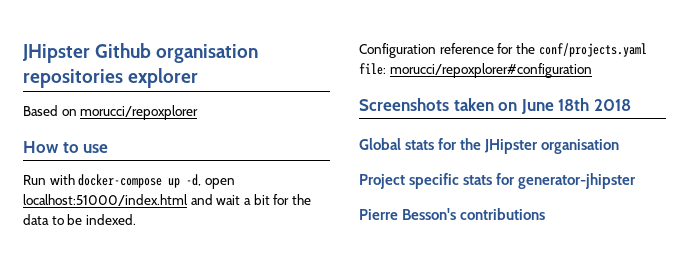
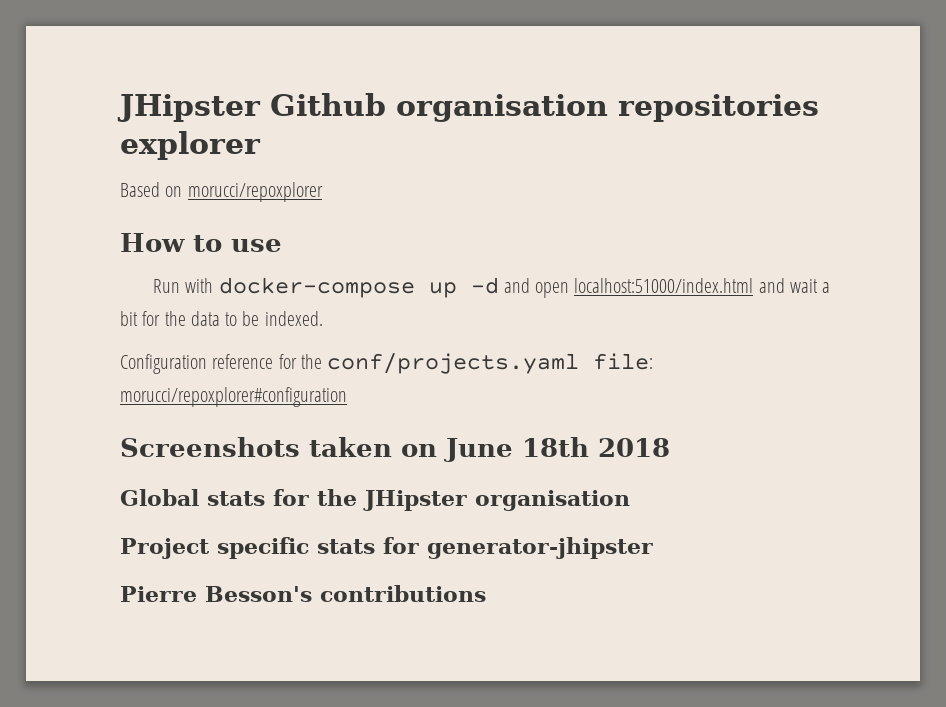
- Run with docker-compose up -d, open localhost:51000/index.html and wait a bit for the data to be indexed.
+ Run with docker-compose up -d and open localhost:51000/index.html and wait a bit for the data to be indexed.

